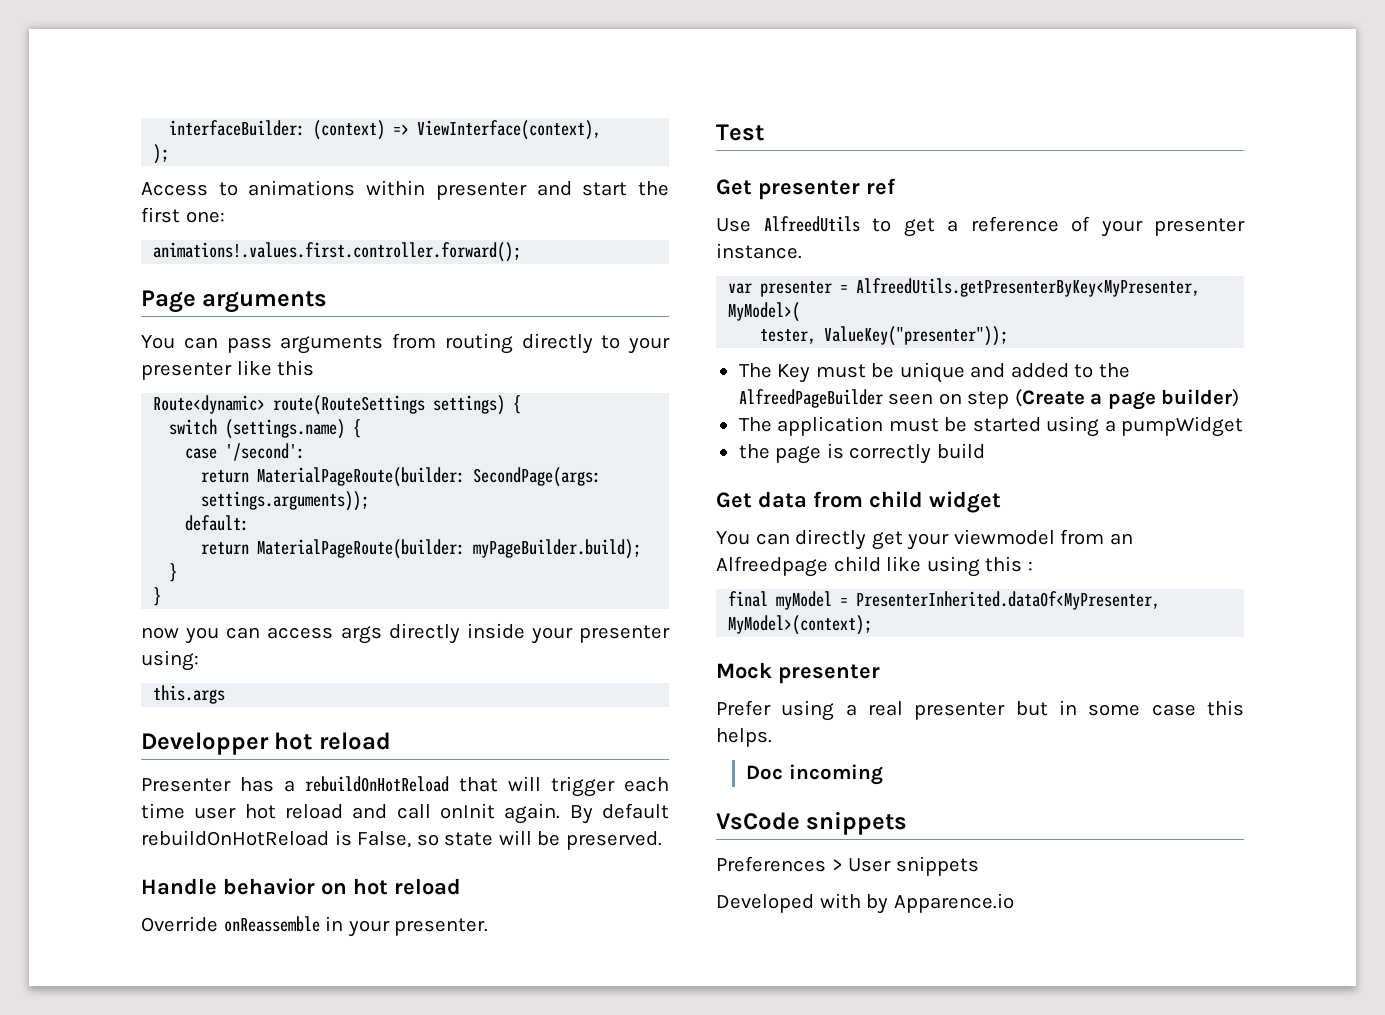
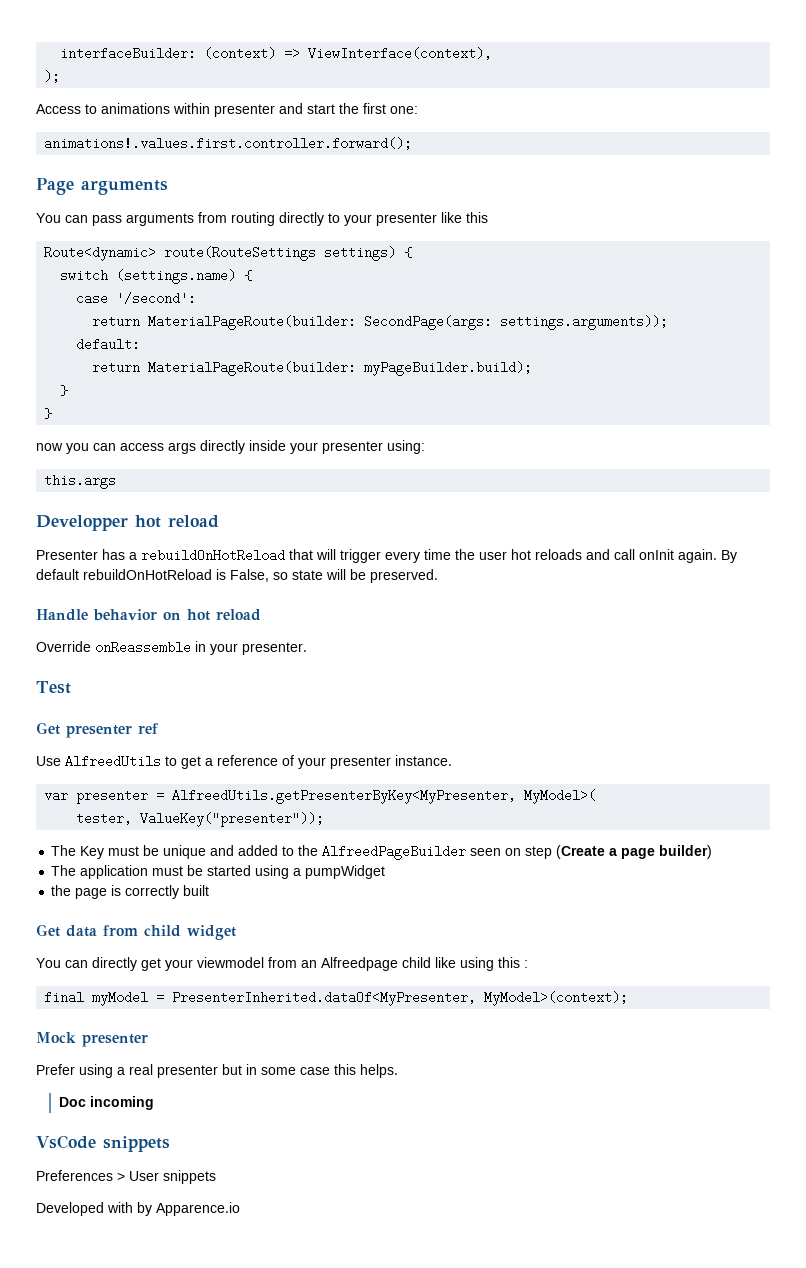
- Presenter has a rebuildOnHotReload that will trigger each time user hot reload and call onInit again.
+ Presenter has a rebuildOnHotReload that will trigger every time the user hot reloads and call onInit again.
- the page is correctly build
+ the page is correctly built

